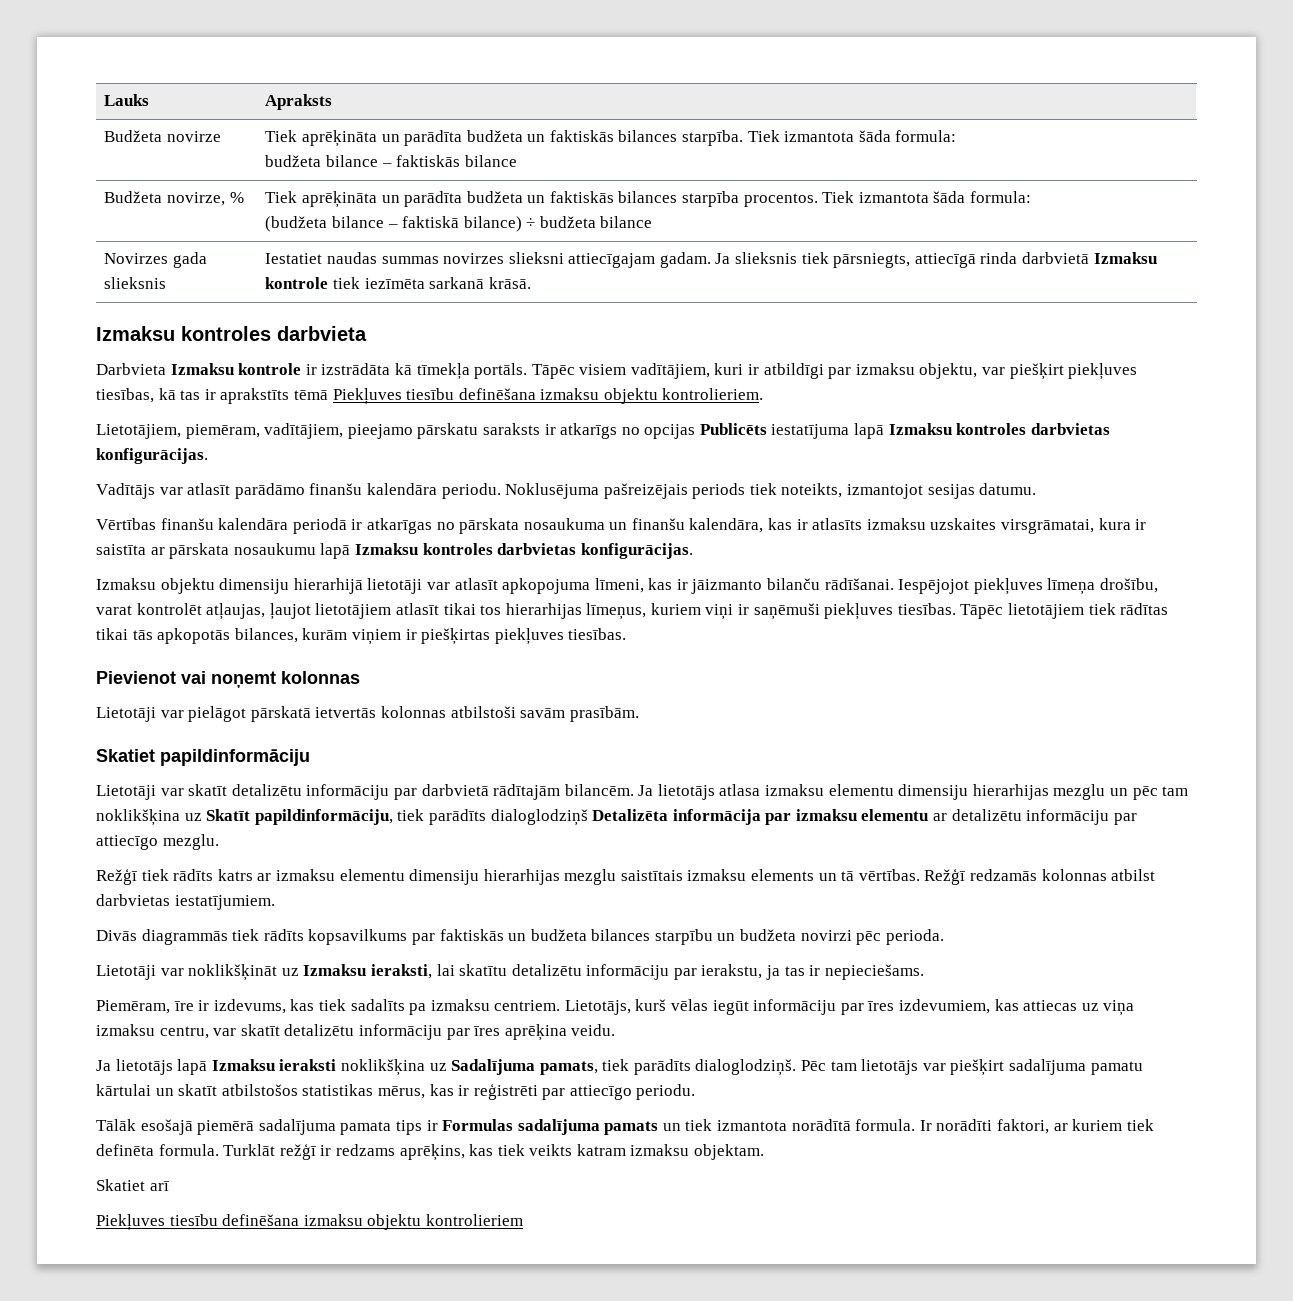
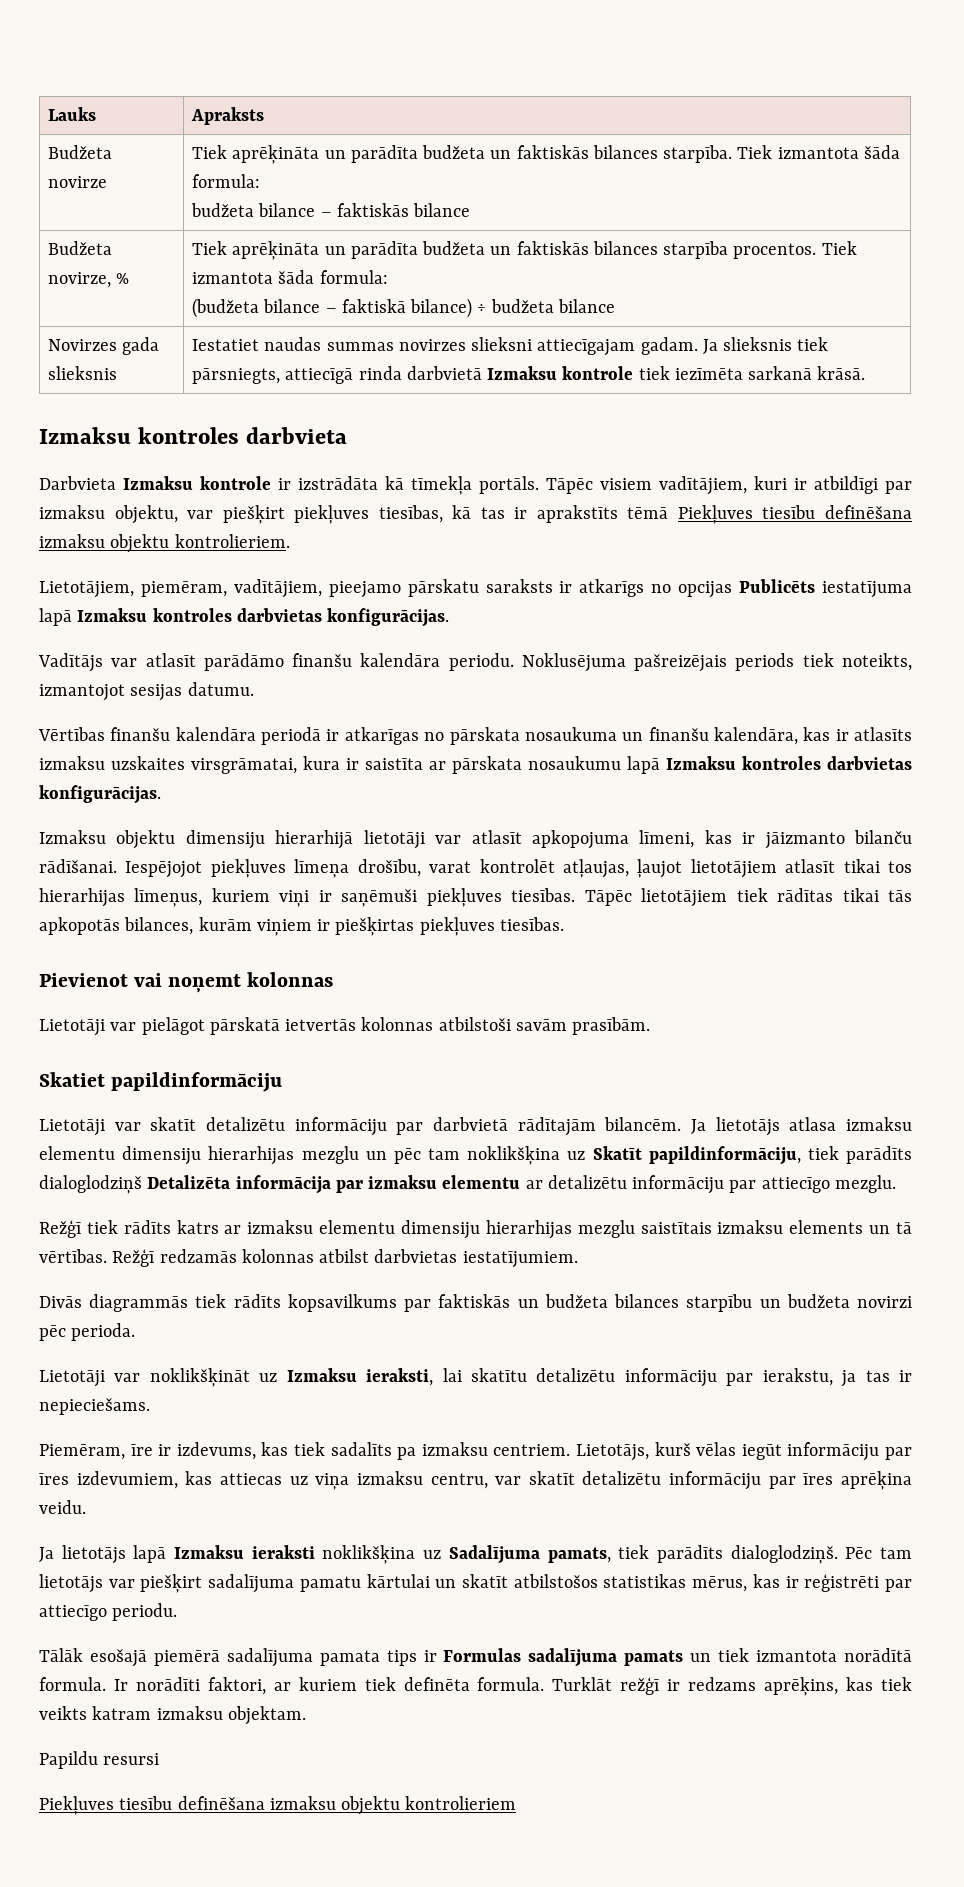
- Skatiet arī
+ Papildu resursi

